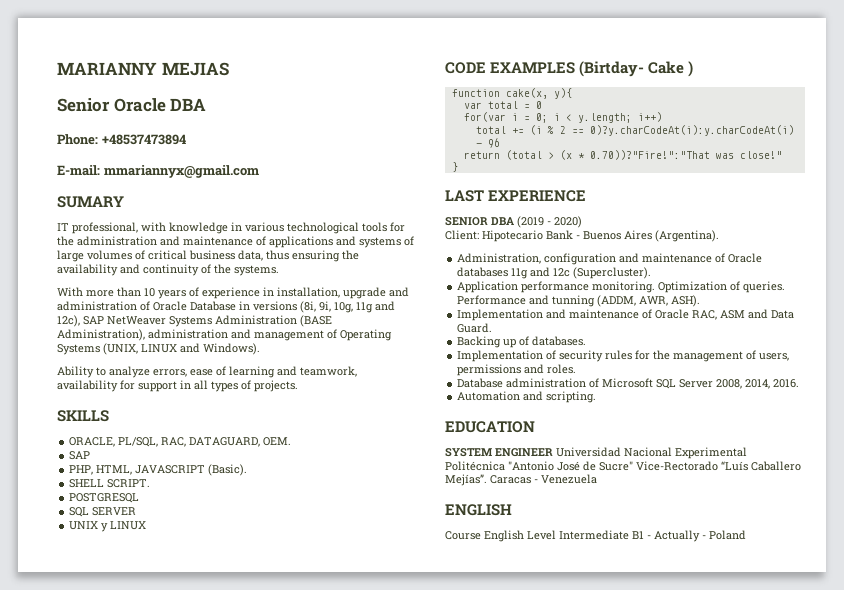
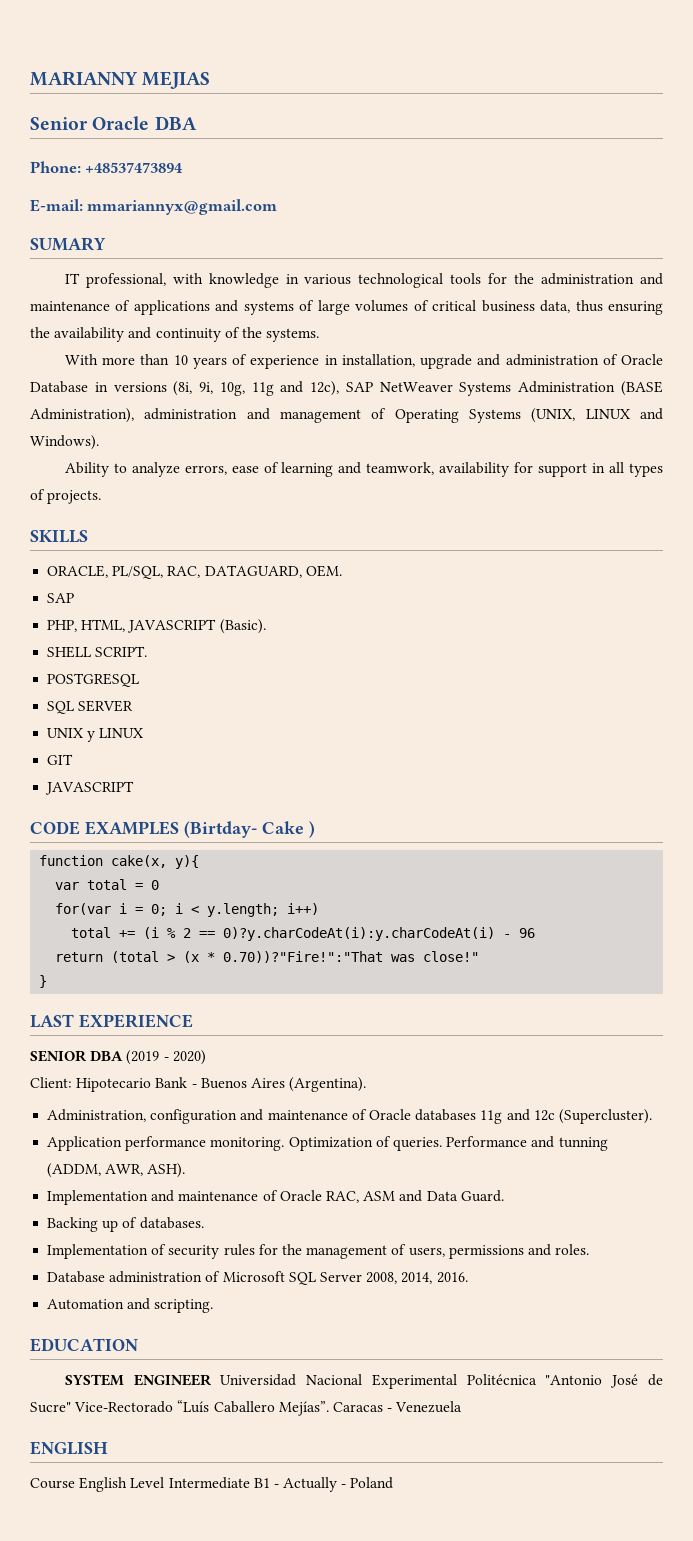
+ GIT
+ JAVASCRIPT

